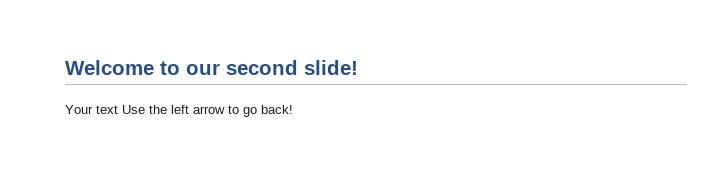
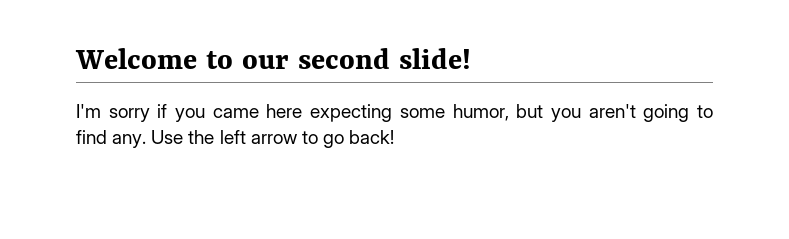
- Your text Use the left arrow to go back!
+ I'm sorry if you came here expecting some humor, but you aren't going to find any. Use the left arrow to go back!

